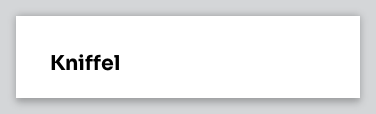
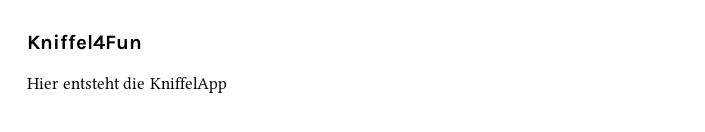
- Kniffel
+ Kniffel4Fun
+ Hier entsteht die KniffelApp

